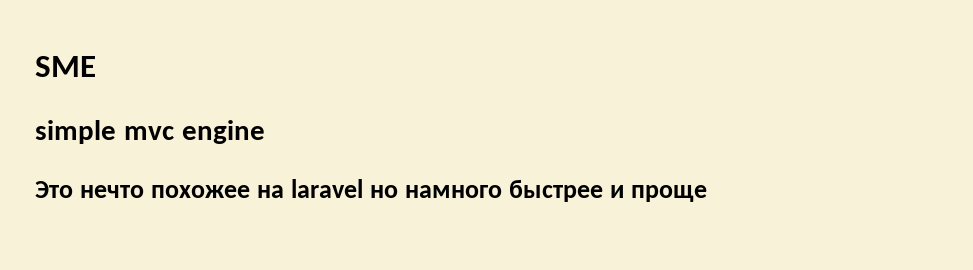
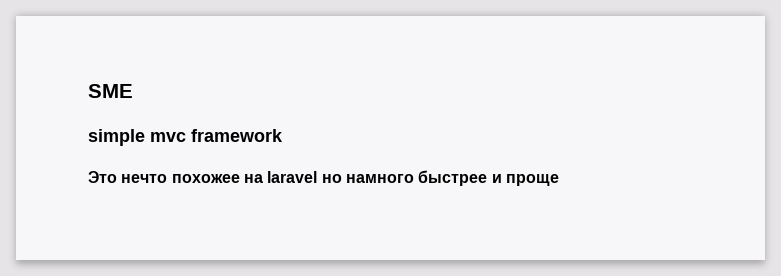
- simple mvc engine
+ simple mvc framework

